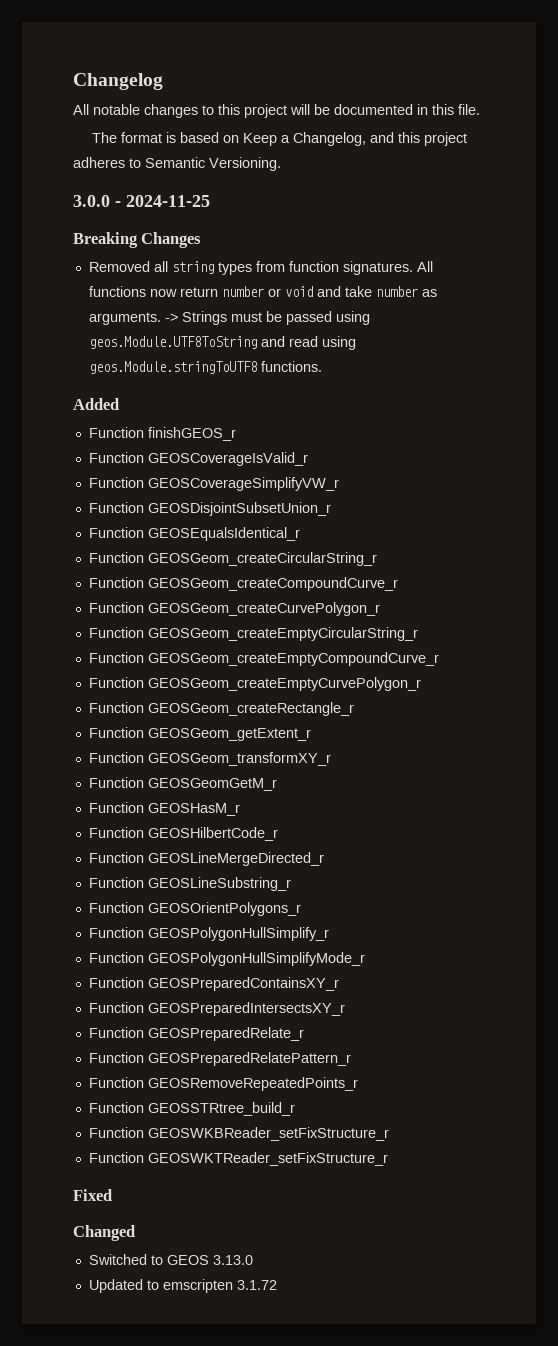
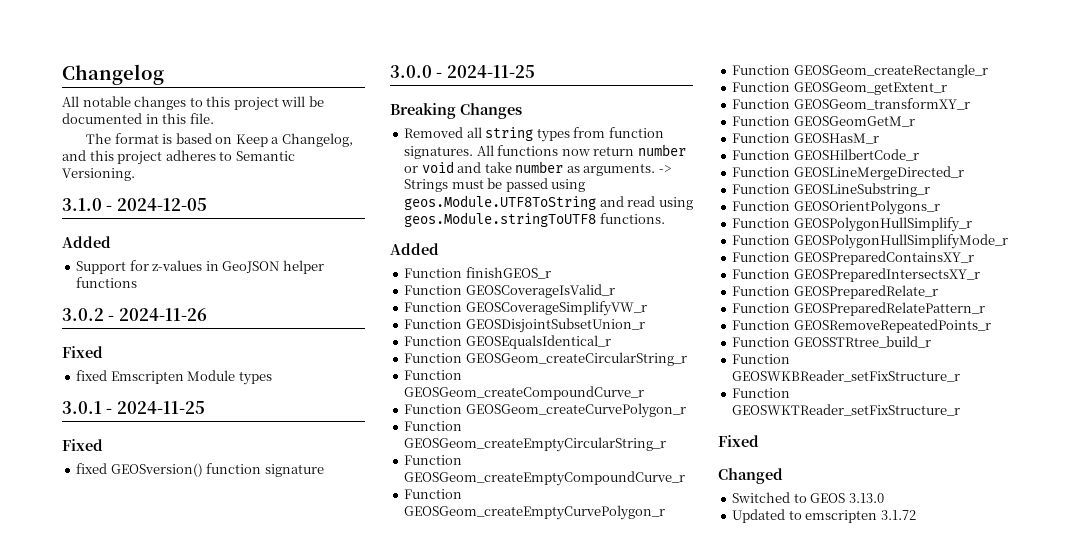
+ 3.1.0 - 2024-12-05
+ Added
+ Support for z-values in GeoJSON helper functions
+ 3.0.2 - 2024-11-26
+ Fixed
+ fixed Emscripten Module types
+ 3.0.1 - 2024-11-25
+ Fixed
+ fixed GEOSversion() function signature

